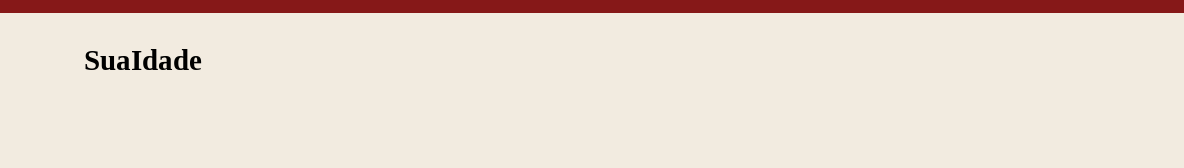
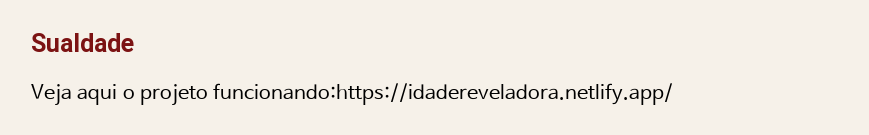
+ Veja aqui o projeto funcionando:https://idadereveladora.netlify.app/

